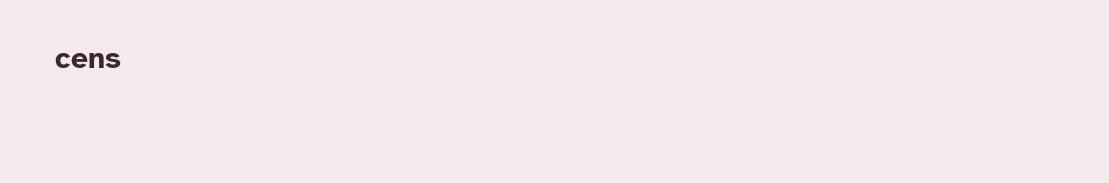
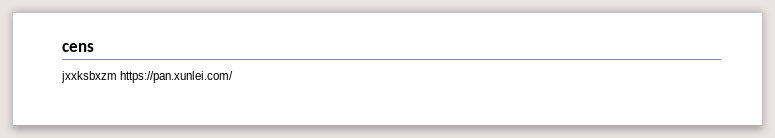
+ jxxksbxzm https://pan.xunlei.com/

